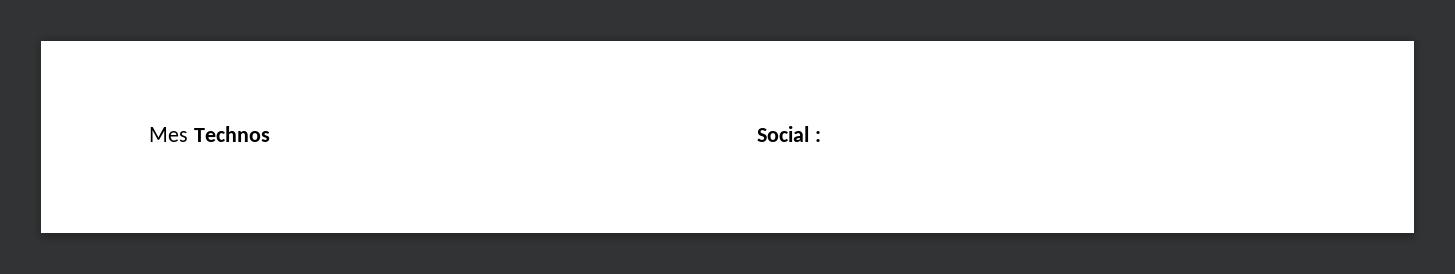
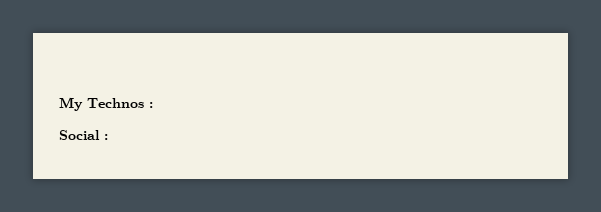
- Mes Technos
+ My Technos :

